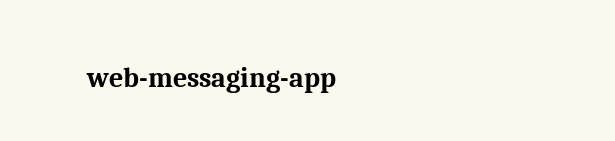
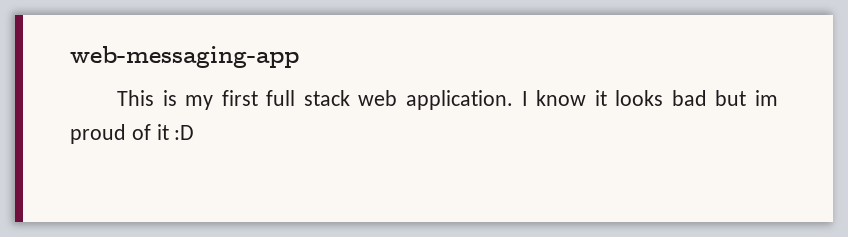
+ This is my first full stack web application. I know it looks bad but im proud of it :D

